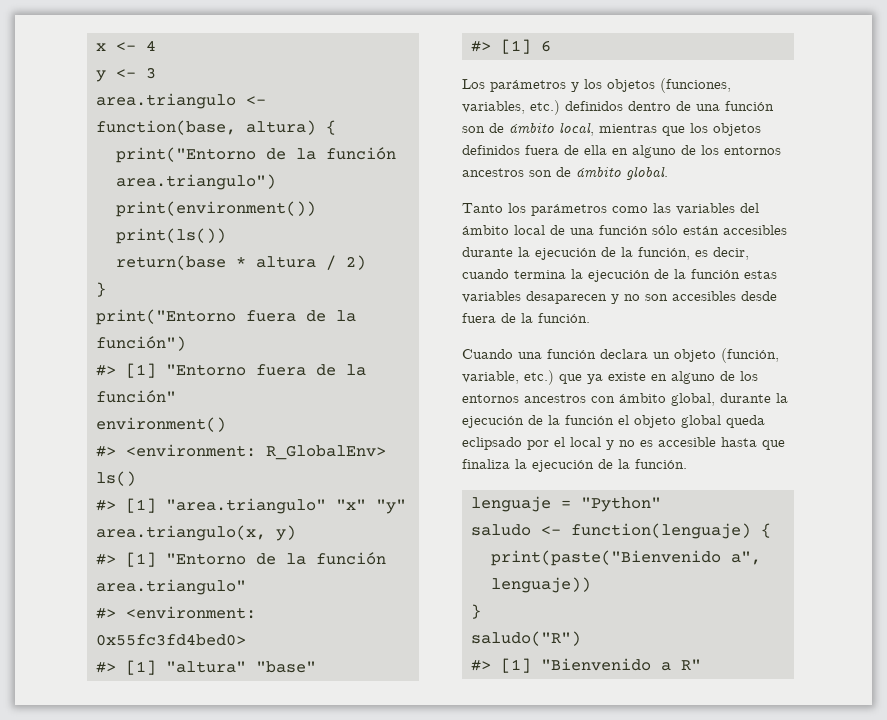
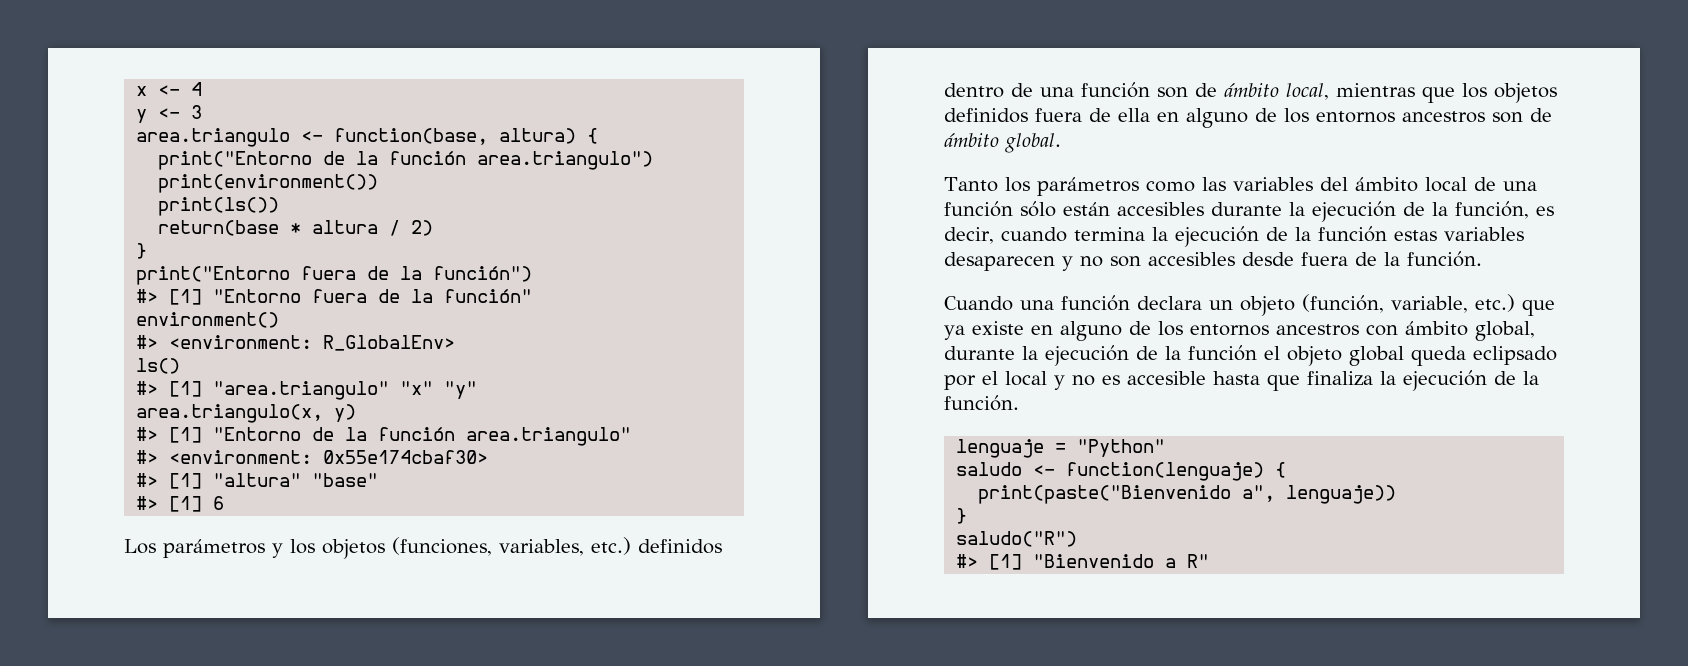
- #> <environment: 0x55fc3fd4bed0>
+ #> <environment: 0x55e174cbaf30>

